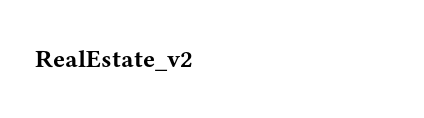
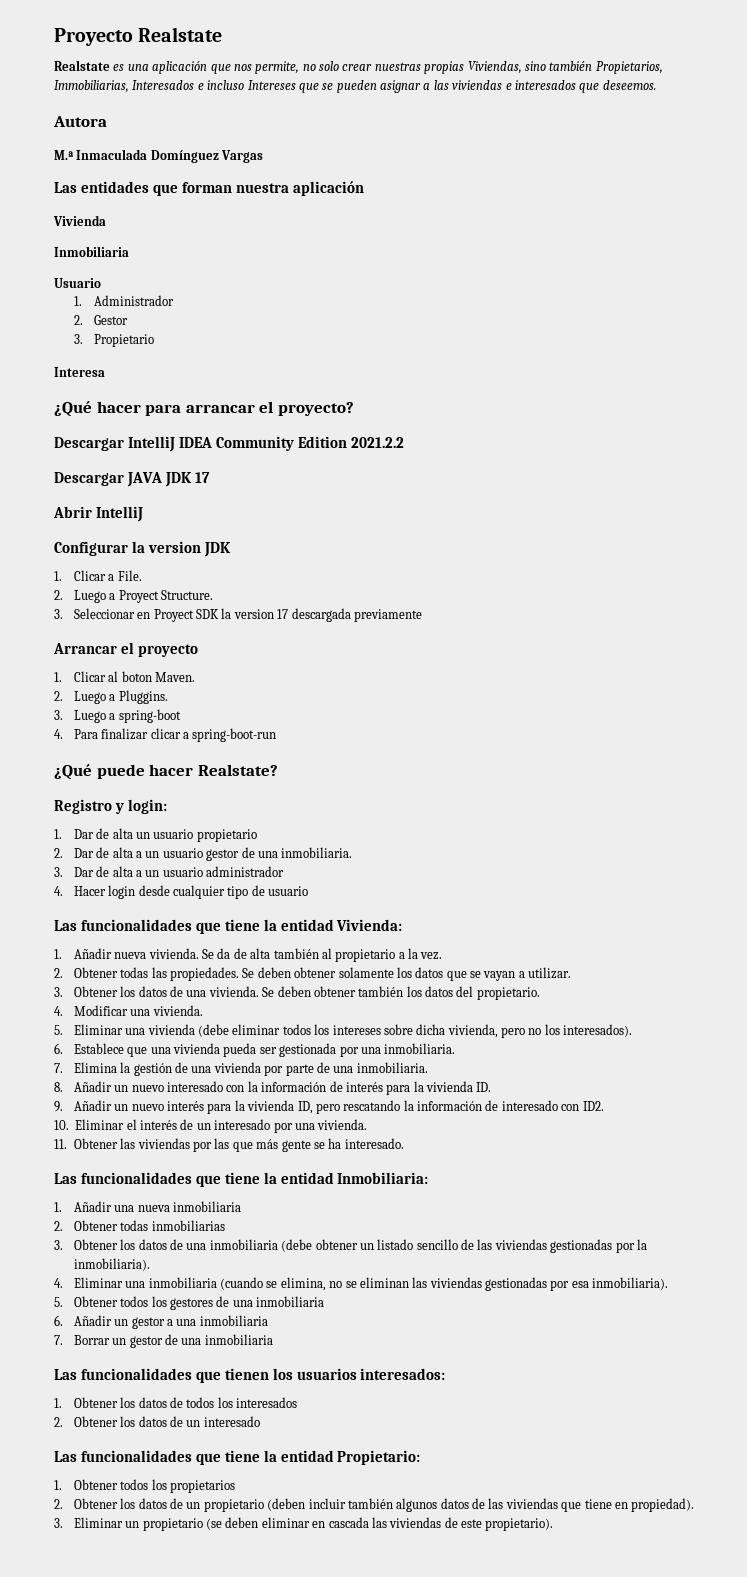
- RealEstate_v2
+ Proyecto Realstate
+ Realstate es una aplicación que nos permite, no solo crear nuestras propias Viviendas, sino también Propietarios, Immobiliarias, Interesados e incluso Intereses que se pueden asignar a las viviendas e interesados que deseemos.
+ Autora
+ M.ª Inmaculada Domínguez Vargas
+ Las entidades que forman nuestra aplicación
+ Vivienda
+ Inmobiliaria
+ Usuario
+ 1. Administrador
+ 2. Gestor
+ 3. Propietario
+ Interesa
+ ¿Qué hacer para arrancar el proyecto?
+ Descargar IntelliJ IDEA Community Edition 2021.2.2
+ Descargar JAVA JDK 17
+ Abrir IntelliJ
+ Configurar la version JDK
+ 1. Clicar a File.
+ 2. Luego a Proyect Structure.
+ 3. Seleccionar en Proyect SDK la version 17 descargada previamente
+ Arrancar el proyecto
+ 1. Clicar al boton Maven.
+ 2. Luego a Pluggins.
+ 3. Luego a spring-boot
+ 4. Para finalizar clicar a spring-boot-run
+ ¿Qué puede hacer Realstate?
+ Registro y login:
+ 1. Dar de alta un usuario propietario
+ 2. Dar de alta a un usuario gestor de una inmobiliaria.
+ 3. Dar de alta a un usuario administrador
+ 4. Hacer login desde cualquier tipo de usuario
+ Las funcionalidades que tiene la entidad Vivienda:
+ 1. Añadir nueva vivienda. Se da de alta también al propietario a la vez.
+ 2. Obtener todas las propiedades. Se deben obtener solamente los datos que se vayan a utilizar.
+ 3. Obtener los datos de una vivienda. Se deben obtener también los datos del propietario.
+ 4. Modificar una vivienda.
+ 5. Eliminar una vivienda (debe eliminar todos los intereses sobre dicha vivienda, pero no los interesados).
+ 6. Establece que una vivienda pueda ser gestionada por una inmobiliaria.
+ 7. Elimina la gestión de una vivienda por parte de una inmobiliaria.
+ 8. Añadir un nuevo interesado con la información de interés para la vivienda ID.
+ 9. Añadir un nuevo interés para la vivienda ID, pero rescatando la información de interesado con ID2.
+ 10. Eliminar el interés de un interesado por una vivienda.
+ 11. Obtener las viviendas por las que más gente se ha interesado.
+ Las funcionalidades que tiene la entidad Inmobiliaria:
+ 1. Añadir una nueva inmobiliaria
+ 2. Obtener todas inmobiliarias
+ 3. Obtener los datos de una inmobiliaria (debe obtener un listado sencillo de las viviendas gestionadas por la inmobiliaria).
+ 4. Eliminar una inmobiliaria (cuando se elimina, no se eliminan las viviendas gestionadas por esa inmobiliaria).
+ 5. Obtener todos los gestores de una inmobiliaria
+ 6. Añadir un gestor a una inmobiliaria
+ 7. Borrar un gestor de una inmobiliaria
+ Las funcionalidades que tienen los usuarios interesados:
+ 1. Obtener los datos de todos los interesados
+ 2. Obtener los datos de un interesado
+ Las funcionalidades que tiene la entidad Propietario:
+ 1. Obtener todos los propietarios
+ 2. Obtener los datos de un propietario (deben incluir también algunos datos de las viviendas que tiene en propiedad).
+ 3. Eliminar un propietario (se deben eliminar en cascada las viviendas de este propietario).

